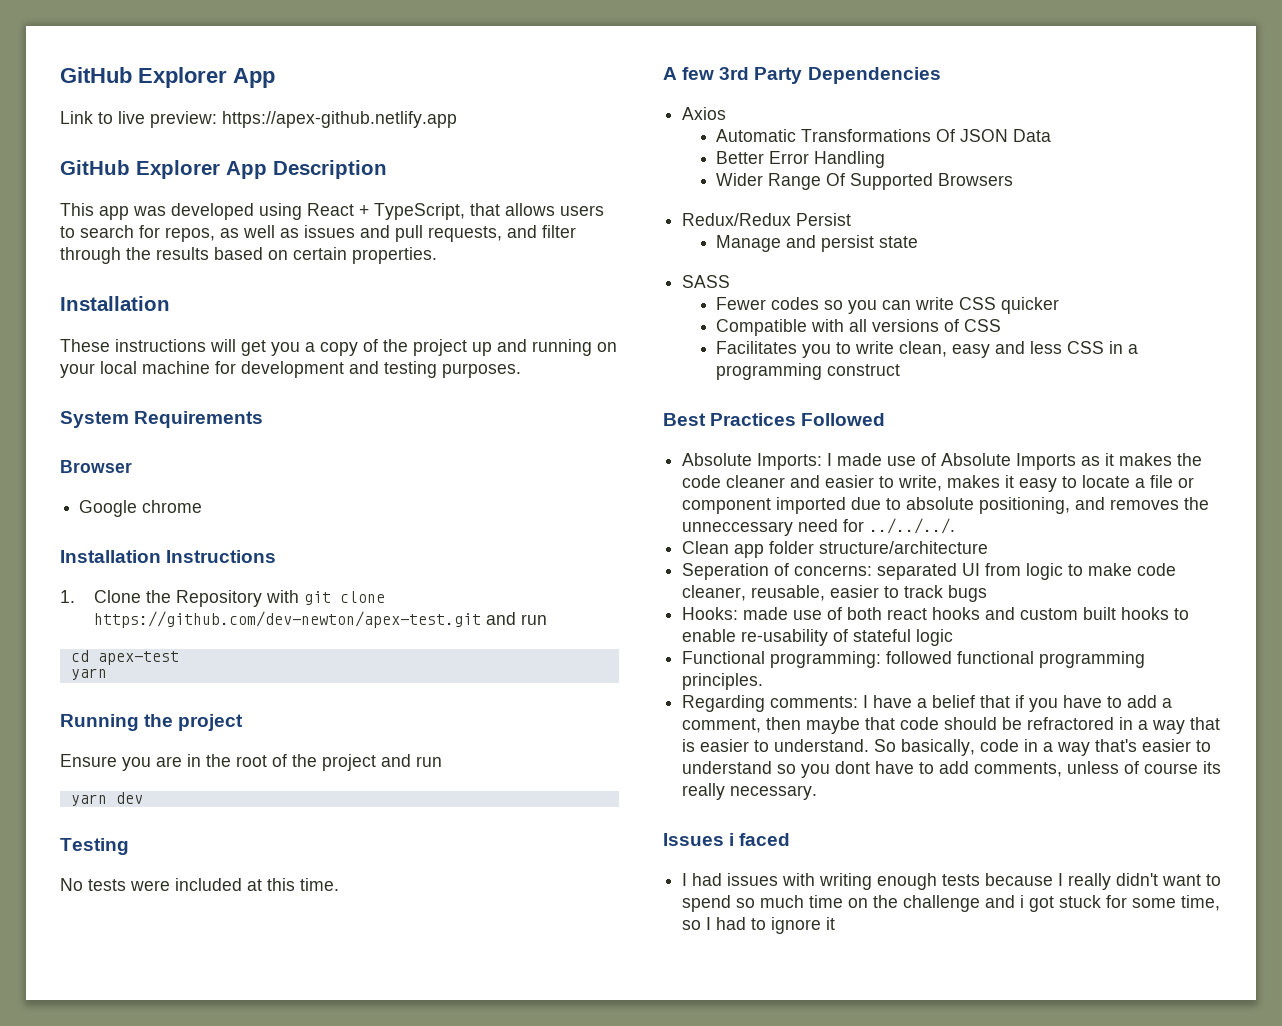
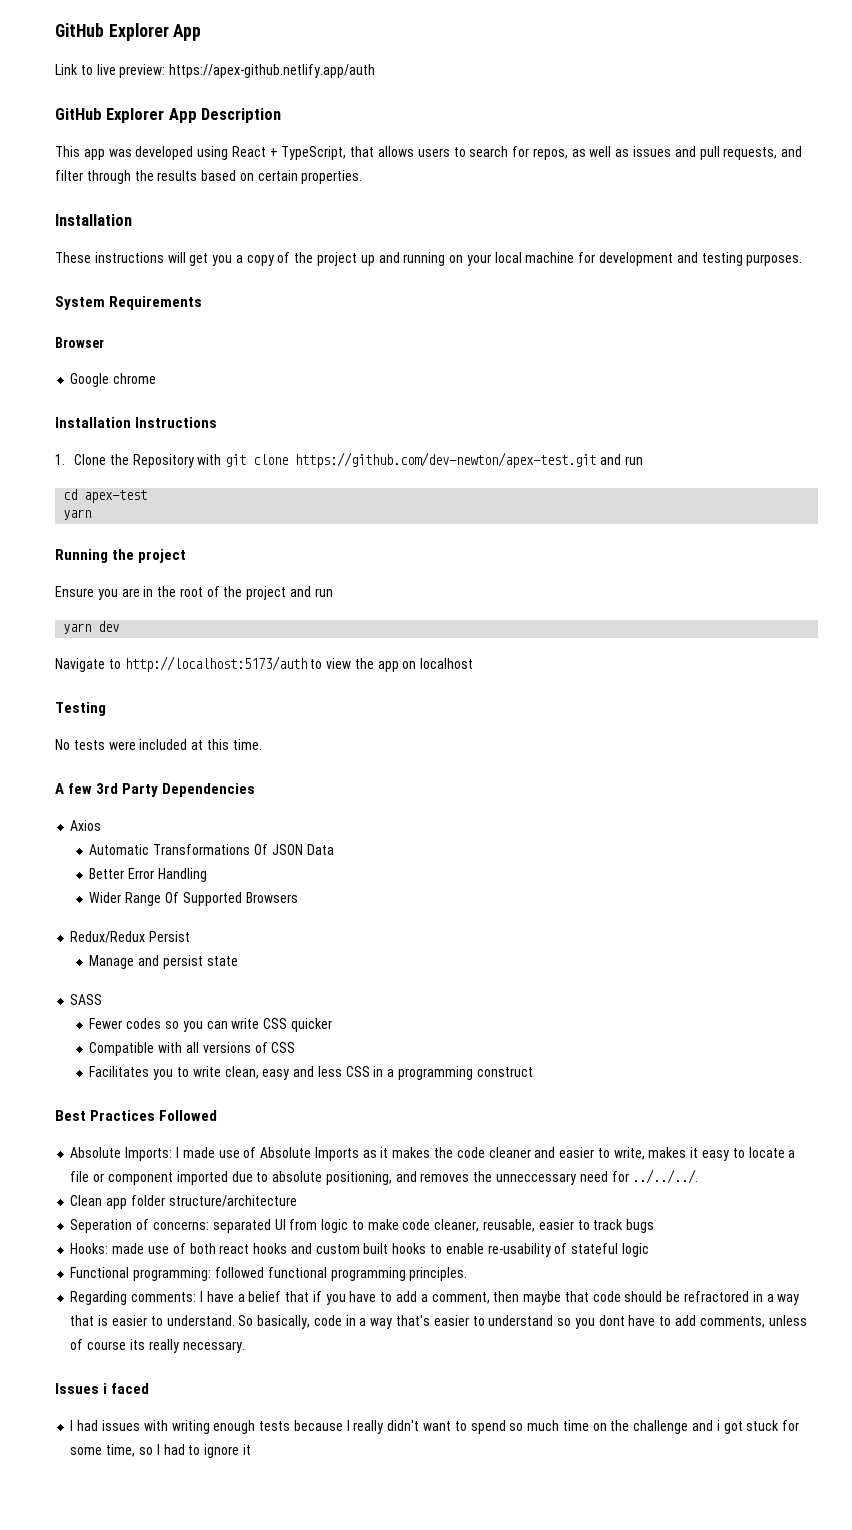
- Link to live preview: https://apex-github.netlify.app
+ Link to live preview: https://apex-github.netlify.app/auth
+ Navigate to http://localhost:5173/auth to view the app on localhost

